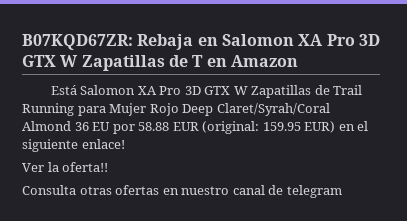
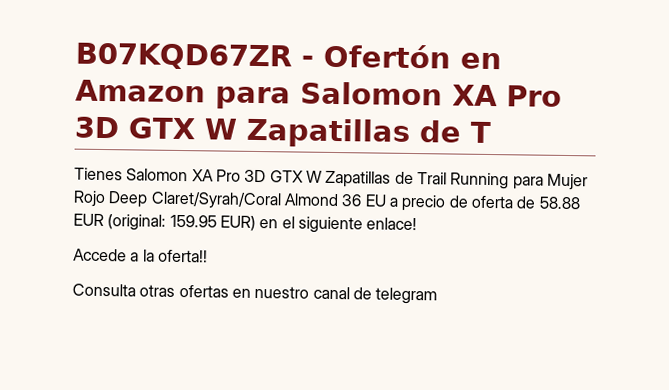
- B07KQD67ZR: Rebaja en Salomon XA Pro 3D GTX W Zapatillas de T en Amazon
- Está Salomon XA Pro 3D GTX W Zapatillas de Trail Running para Mujer Rojo Deep Claret/Syrah/Coral Almond 36 EU por 58.88 EUR (original: 159.95 EUR) en el siguiente enlace!
+ B07KQD67ZR - Ofertón en Amazon para Salomon XA Pro 3D GTX W Zapatillas de T
+ Tienes Salomon XA Pro 3D GTX W Zapatillas de Trail Running para Mujer Rojo Deep Claret/Syrah/Coral Almond 36 EU a precio de oferta de 58.88 EUR (original: 159.95 EUR) en el siguiente enlace!
- Ver la oferta!!
+ Accede a la oferta!!

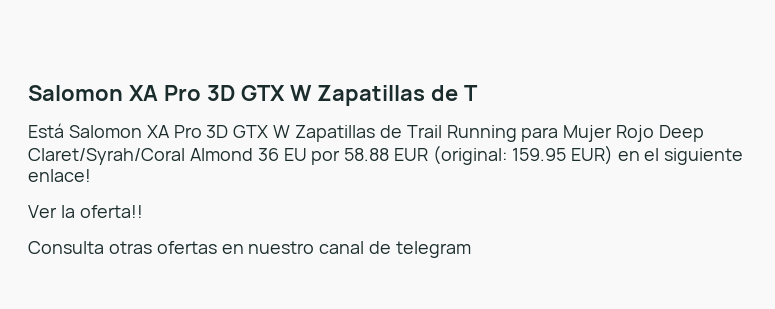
- B07KQD67ZR - Ofertón en Amazon para Salomon XA Pro 3D GTX W Zapatillas de T
+ Salomon XA Pro 3D GTX W Zapatillas de T
- Tienes Salomon XA Pro 3D GTX W Zapatillas de Trail Running para Mujer Rojo Deep Claret/Syrah/Coral Almond 36 EU a precio de oferta de 58.88 EUR (original: 159.95 EUR) en el siguiente enlace!
+ Está Salomon XA Pro 3D GTX W Zapatillas de Trail Running para Mujer Rojo Deep Claret/Syrah/Coral Almond 36 EU por 58.88 EUR (original: 159.95 EUR) en el siguiente enlace!
- Accede a la oferta!!
+ Ver la oferta!!

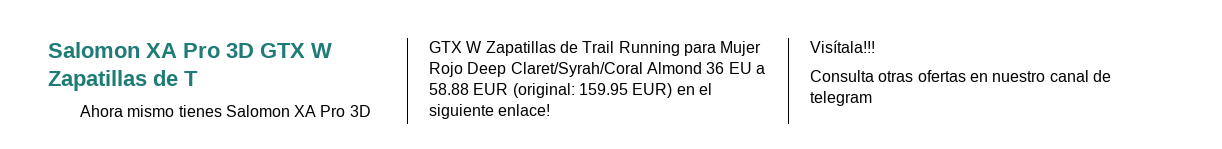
- Está Salomon XA Pro 3D GTX W Zapatillas de Trail Running para Mujer Rojo Deep Claret/Syrah/Coral Almond 36 EU por 58.88 EUR (original: 159.95 EUR) en el siguiente enlace!
+ Ahora mismo tienes Salomon XA Pro 3D GTX W Zapatillas de Trail Running para Mujer Rojo Deep Claret/Syrah/Coral Almond 36 EU a 58.88 EUR (original: 159.95 EUR) en el siguiente enlace!
- Ver la oferta!!
+ Visítala!!!

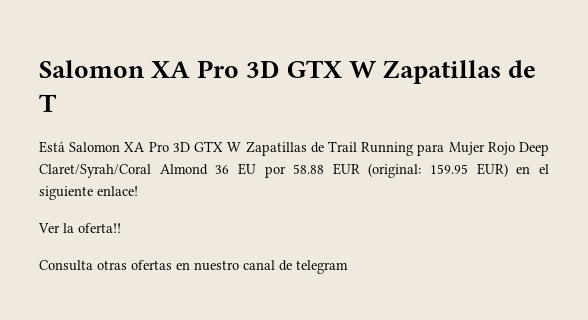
- Ahora mismo tienes Salomon XA Pro 3D GTX W Zapatillas de Trail Running para Mujer Rojo Deep Claret/Syrah/Coral Almond 36 EU a 58.88 EUR (original: 159.95 EUR) en el siguiente enlace!
+ Está Salomon XA Pro 3D GTX W Zapatillas de Trail Running para Mujer Rojo Deep Claret/Syrah/Coral Almond 36 EU por 58.88 EUR (original: 159.95 EUR) en el siguiente enlace!
- Visítala!!!
+ Ver la oferta!!

